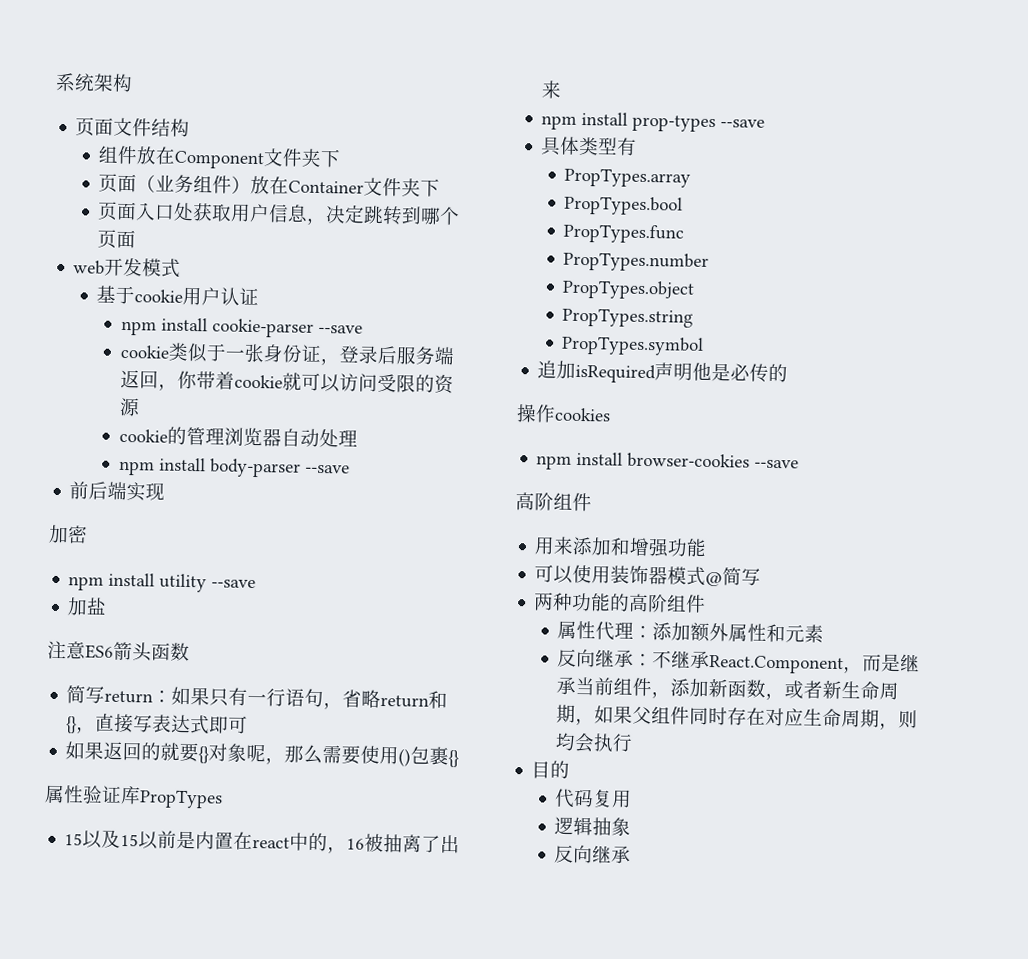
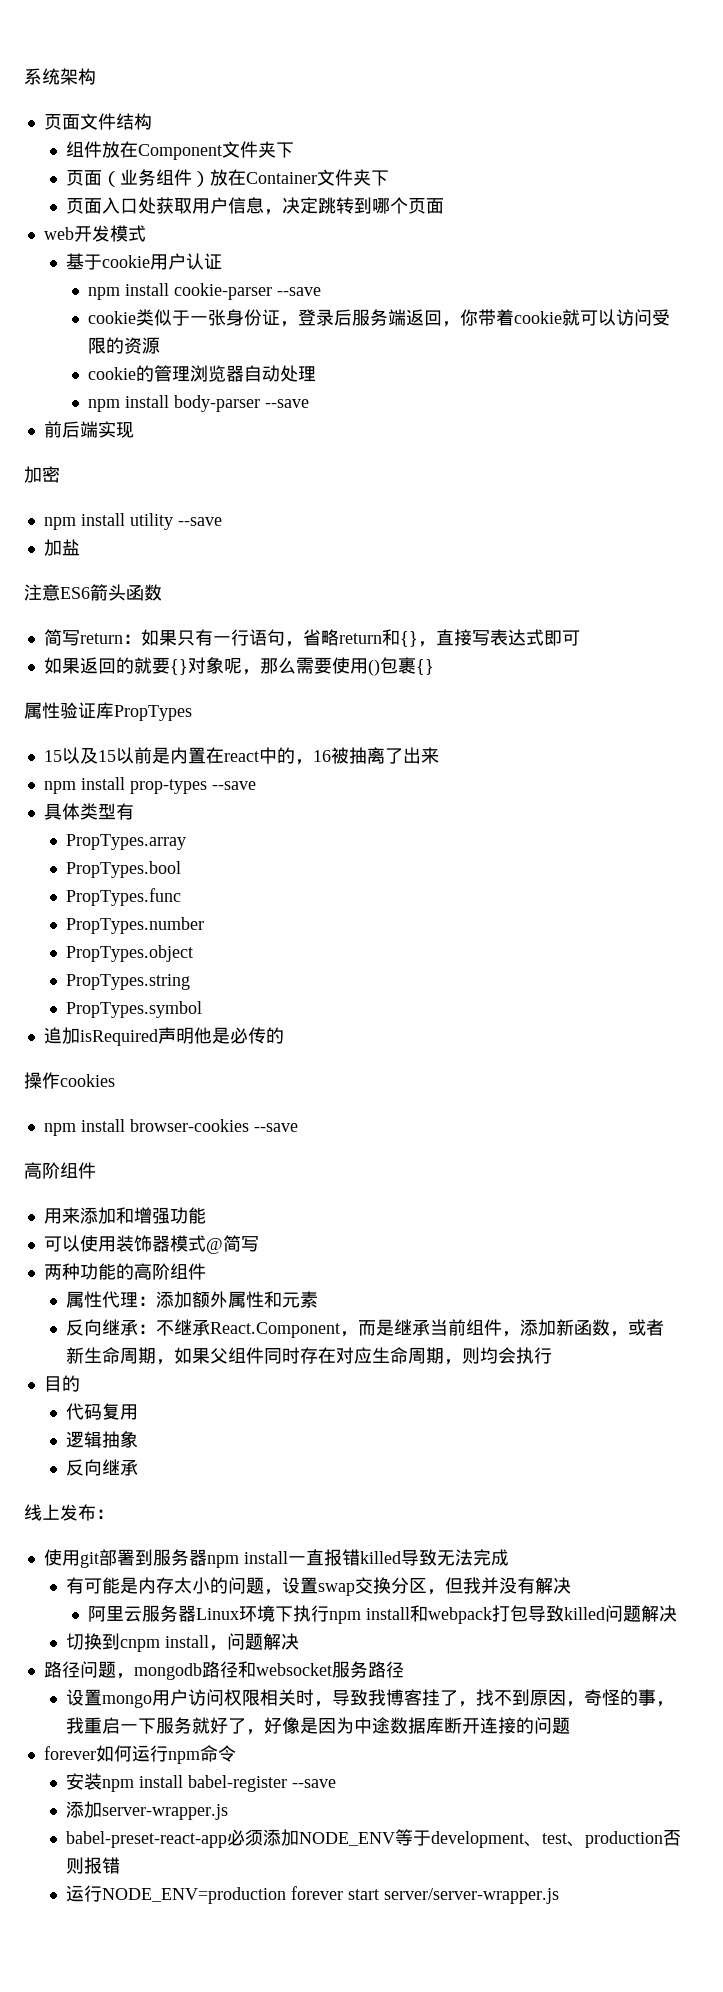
+ 线上发布：
+ 使用git部署到服务器npm install一直报错killed导致无法完成
+ 有可能是内存太小的问题，设置swap交换分区，但我并没有解决
+ 阿里云服务器Linux环境下执行npm install和webpack打包导致killed问题解决
+ 切换到cnpm install，问题解决
+ 路径问题，mongodb路径和websocket服务路径
+ 设置mongo用户访问权限相关时，导致我博客挂了，找不到原因，奇怪的事，我重启一下服务就好了，好像是因为中途数据库断开连接的问题
+ forever如何运行npm命令
+ 安装npm install babel-register --save
+ 添加server-wrapper.js
+ babel-preset-react-app必须添加NODE_ENV等于development、test、production否则报错
+ 运行NODE_ENV=production forever start server/server-wrapper.js

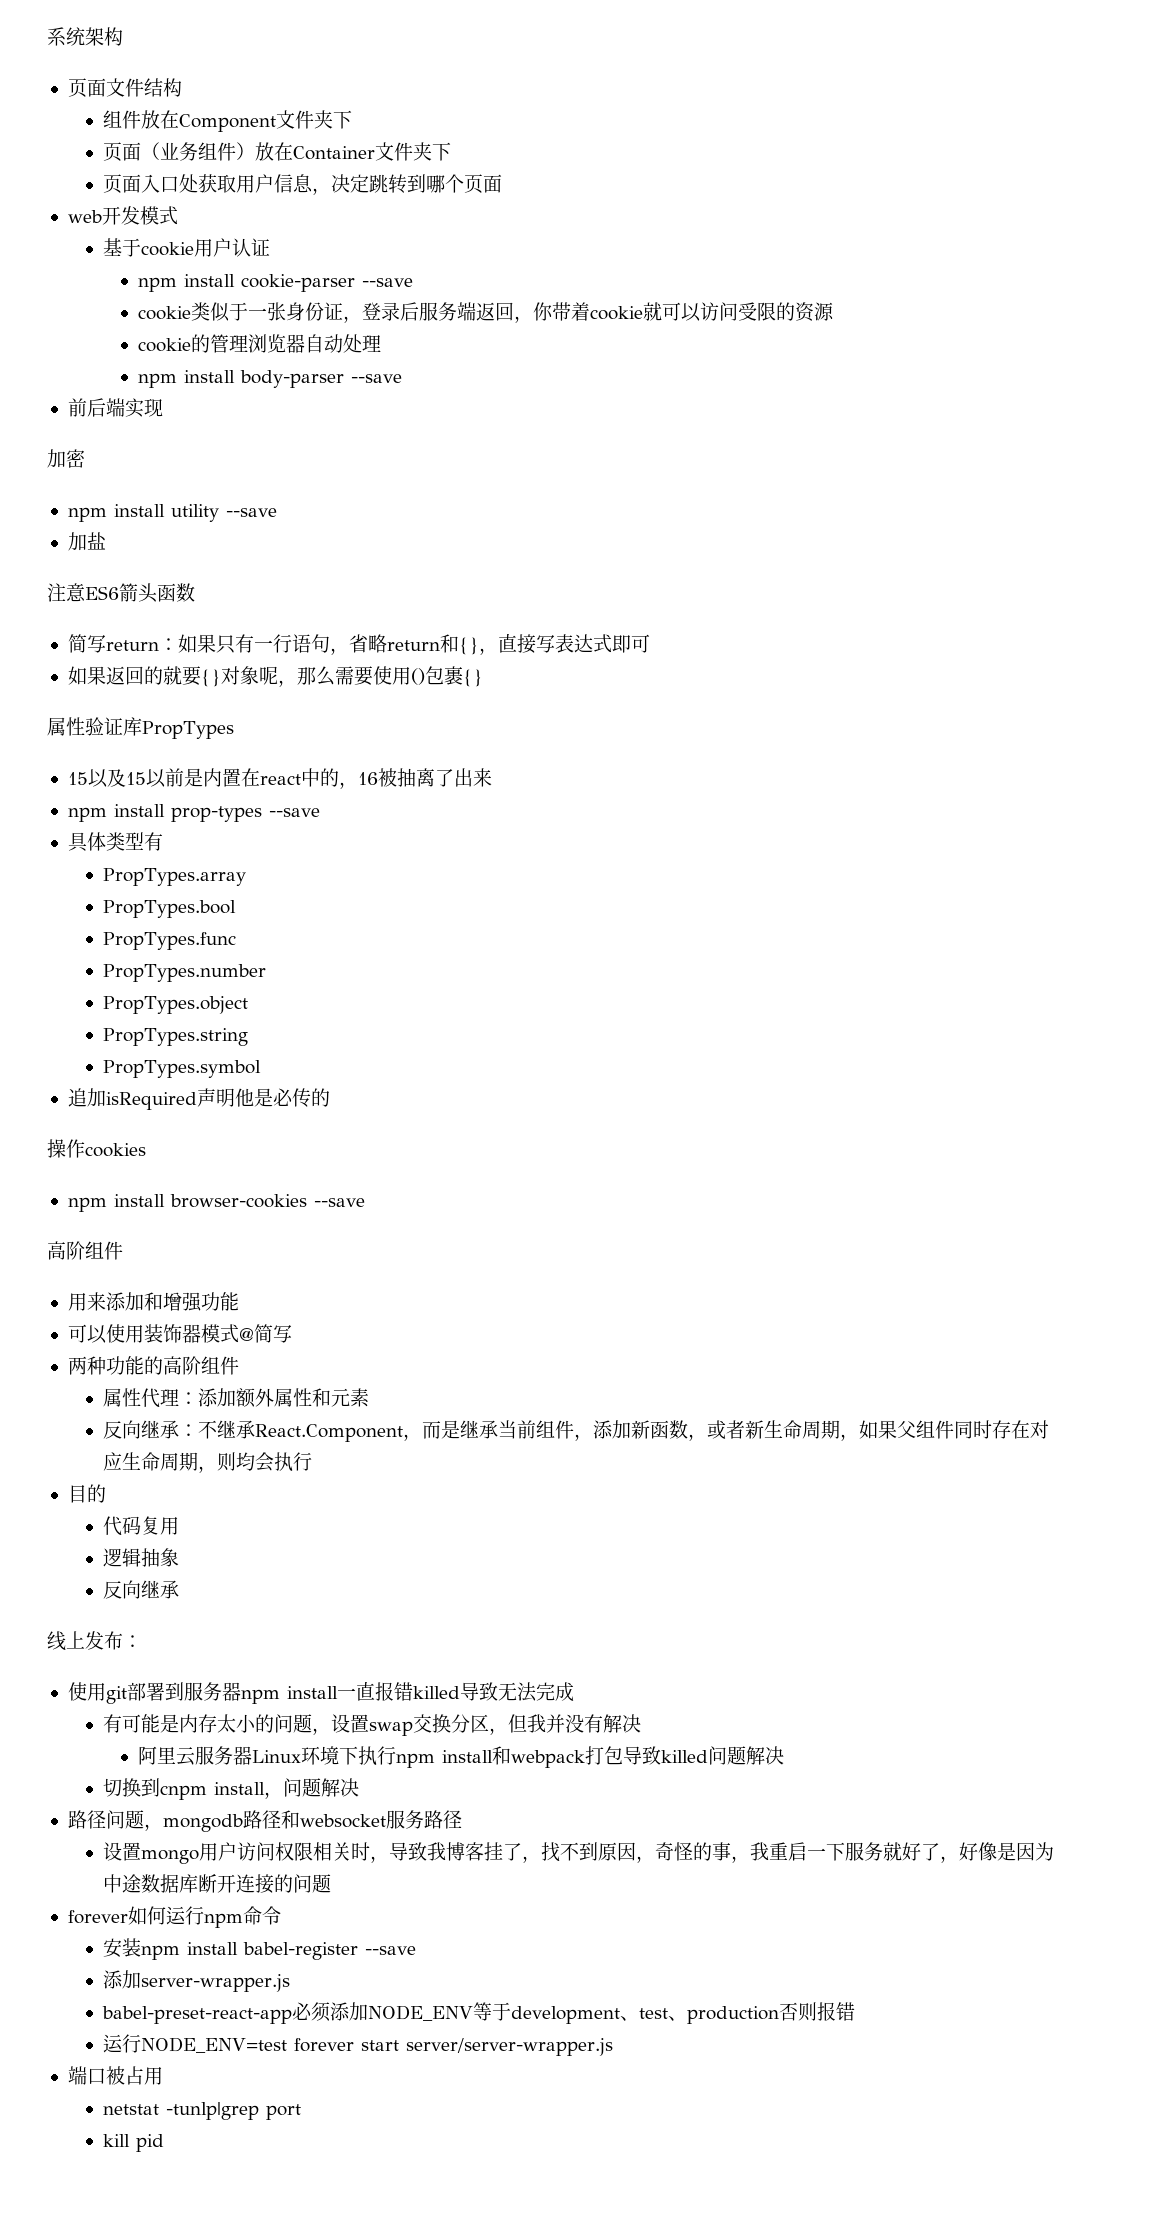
- 运行NODE_ENV=production forever start server/server-wrapper.js
+ 运行NODE_ENV=test forever start server/server-wrapper.js
+ 端口被占用
+ netstat -tunlp|grep port
+ kill pid

